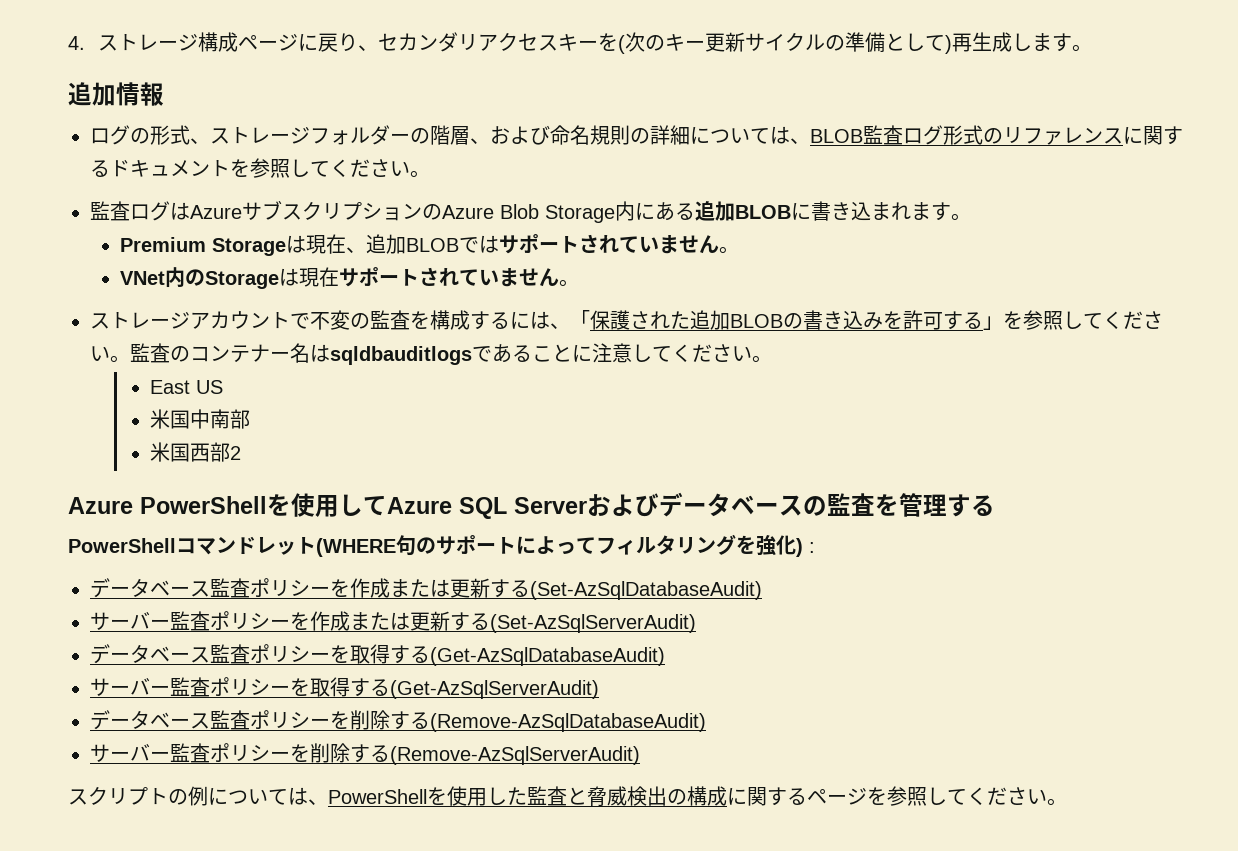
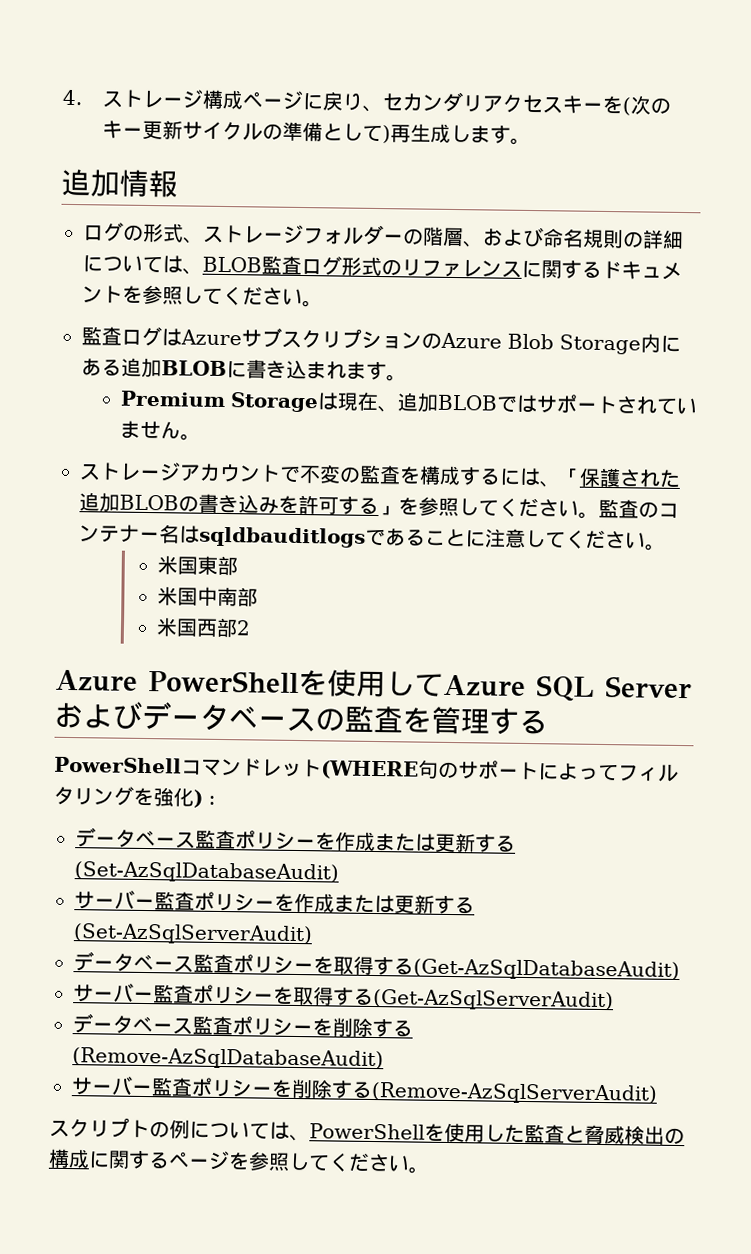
- VNet内のStorageは現在サポートされていません。
- East US
+ 米国東部

